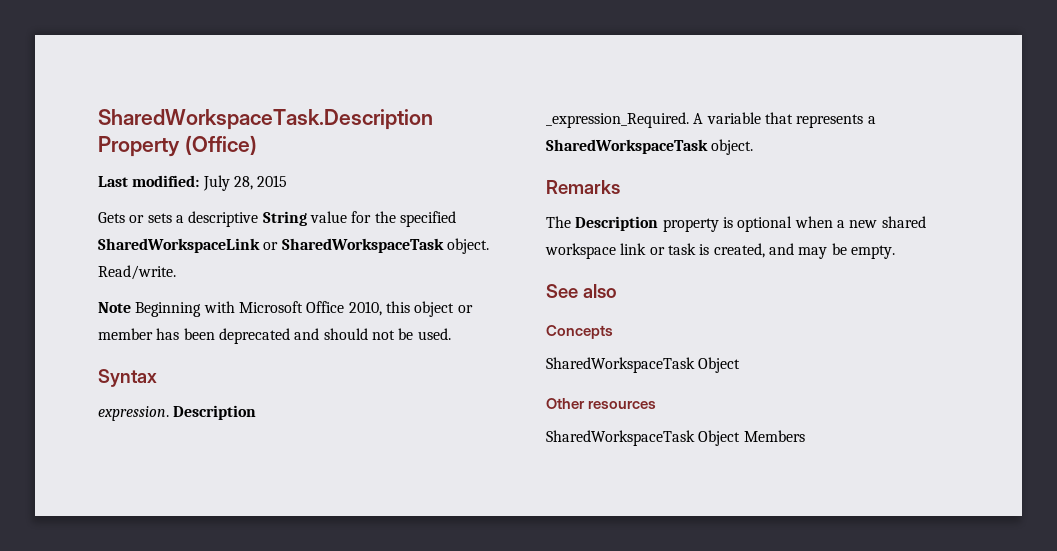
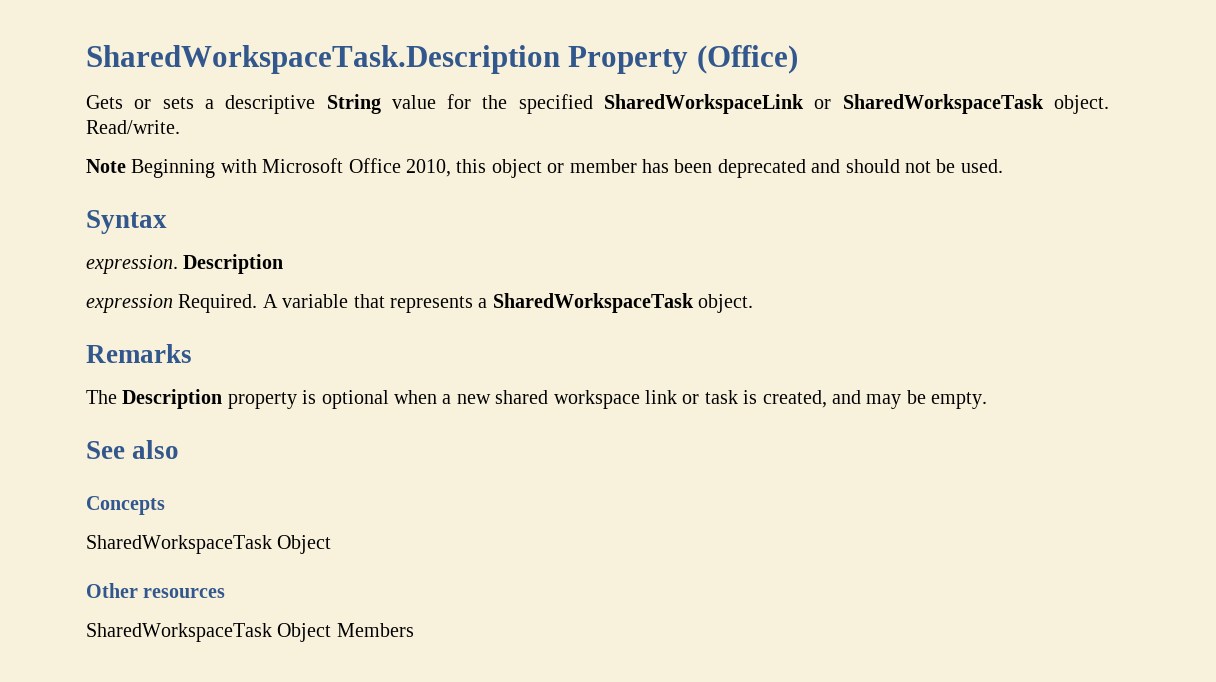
- Last modified: July 28, 2015
- _expression_Required.
+ expression Required.

